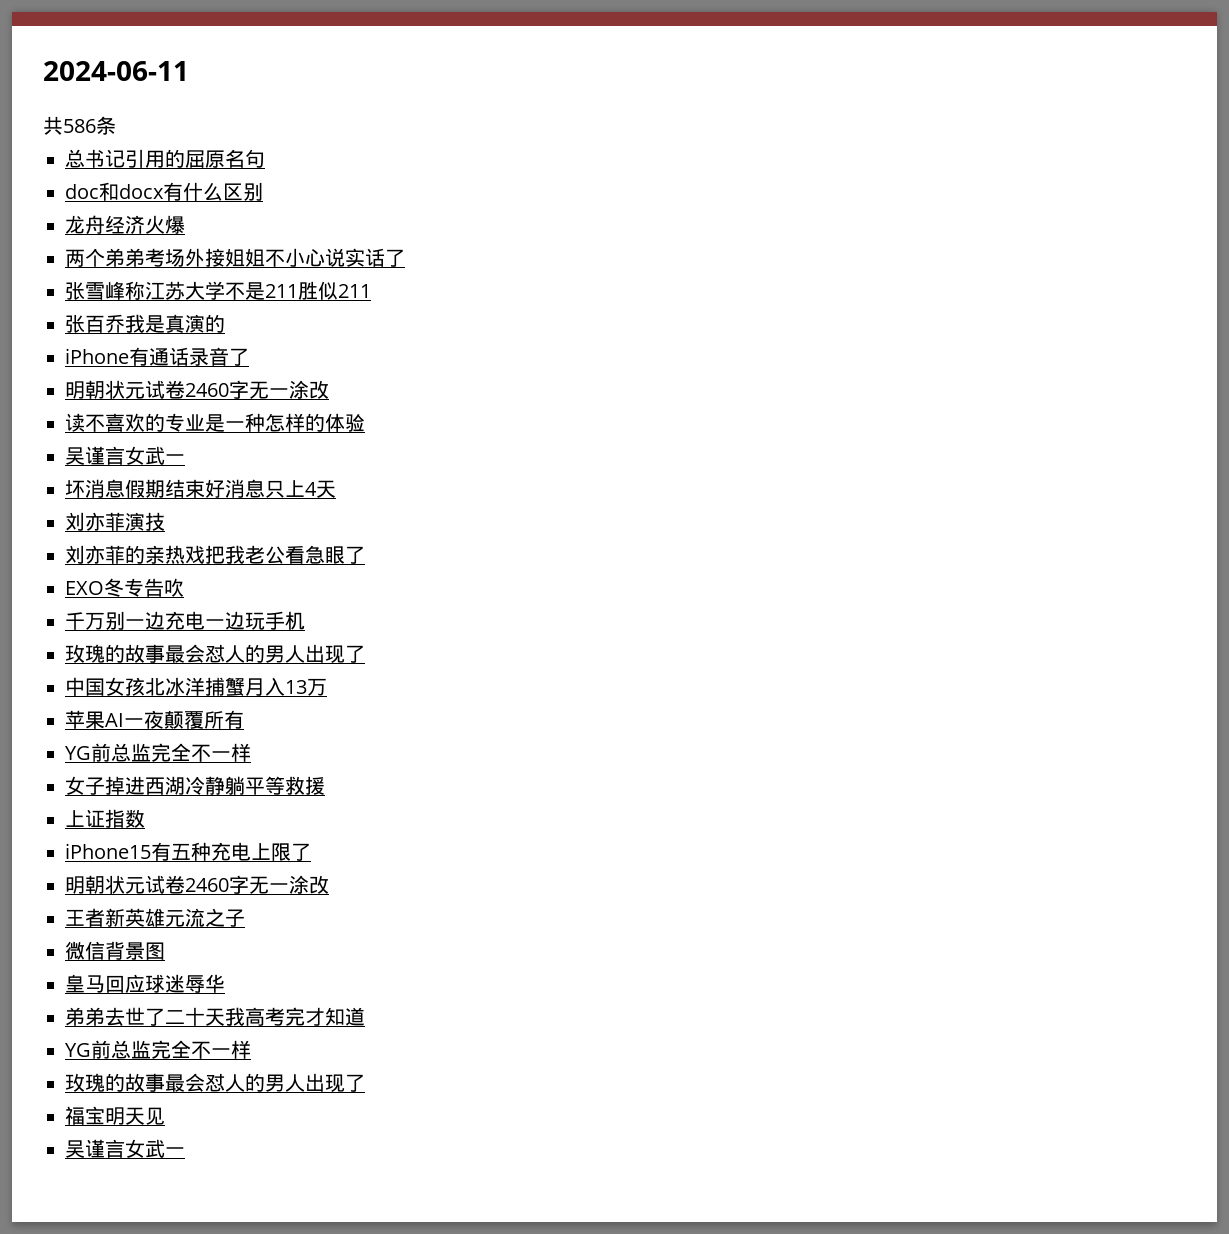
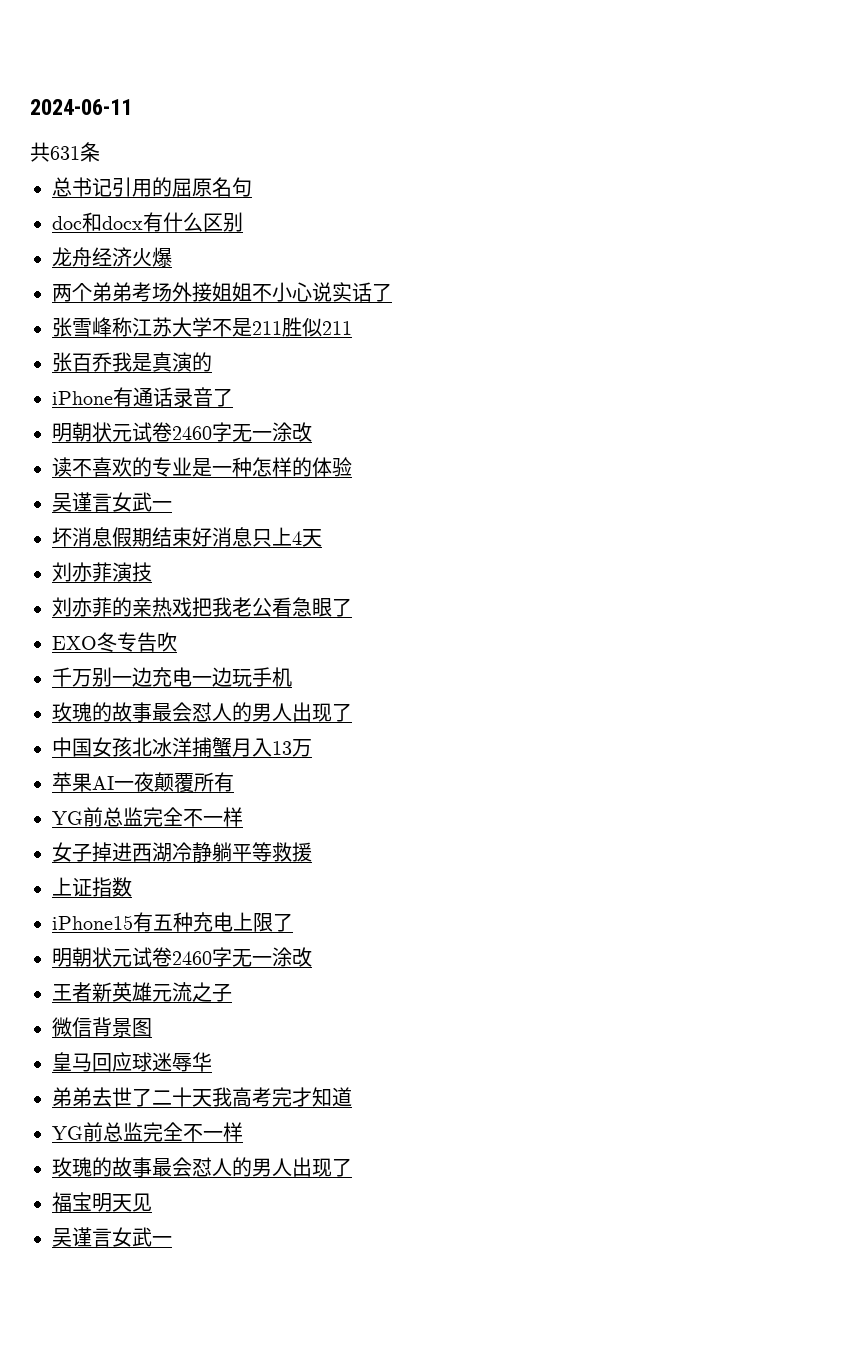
- 共586条
+ 共631条

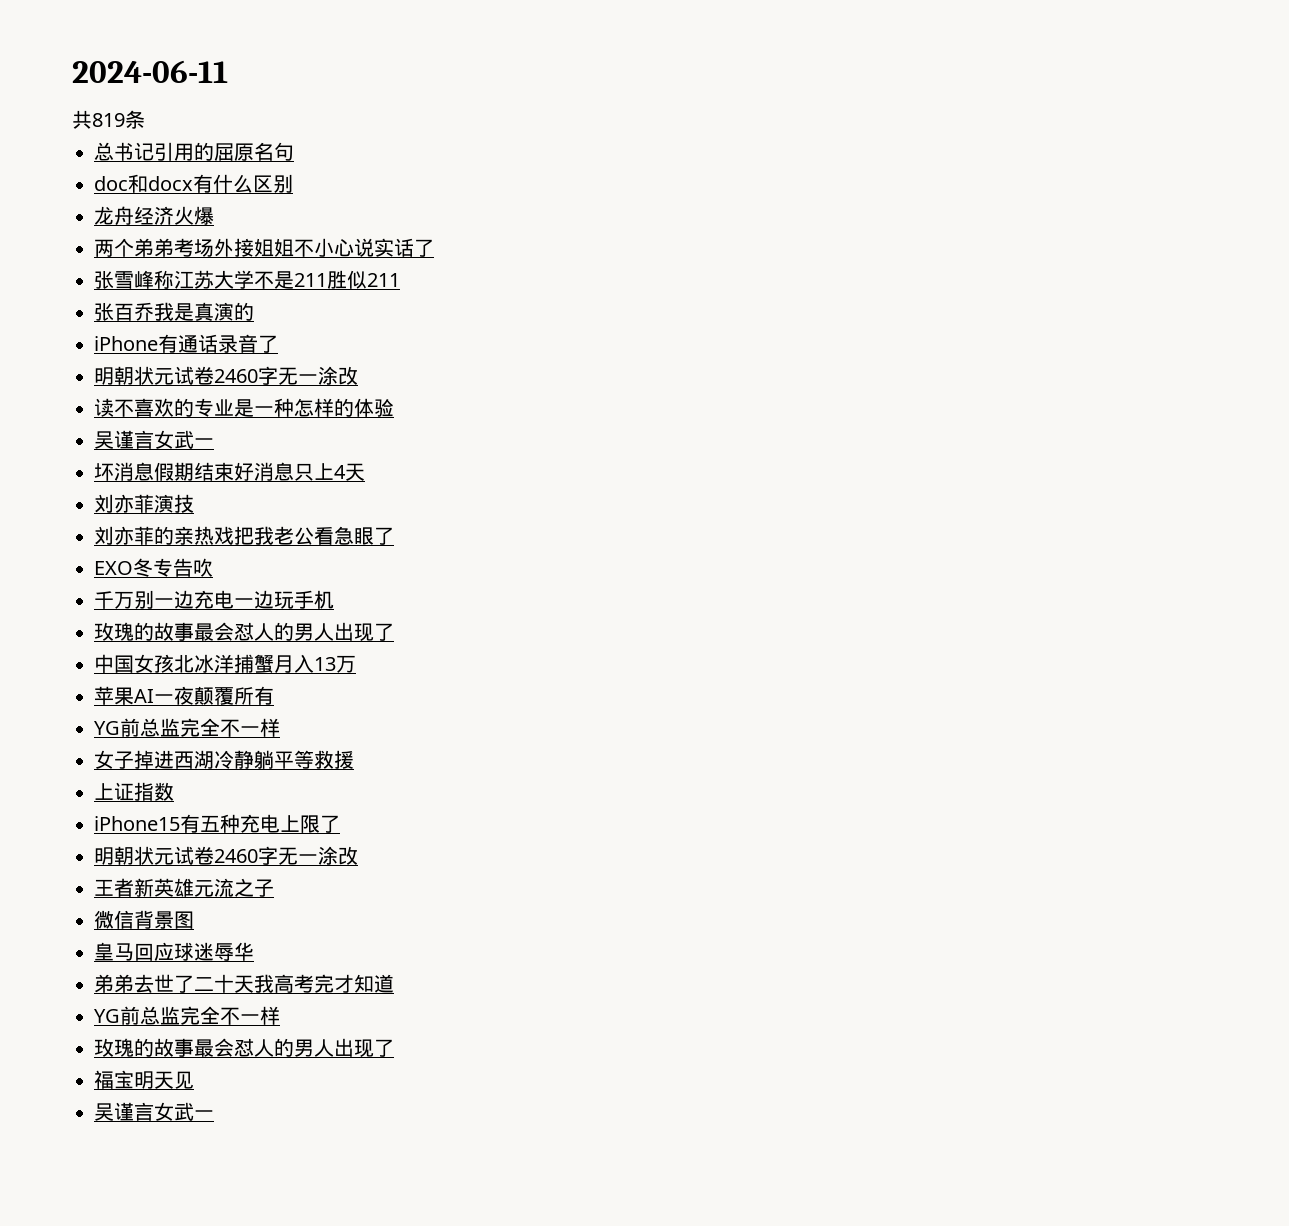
- 共631条
+ 共819条

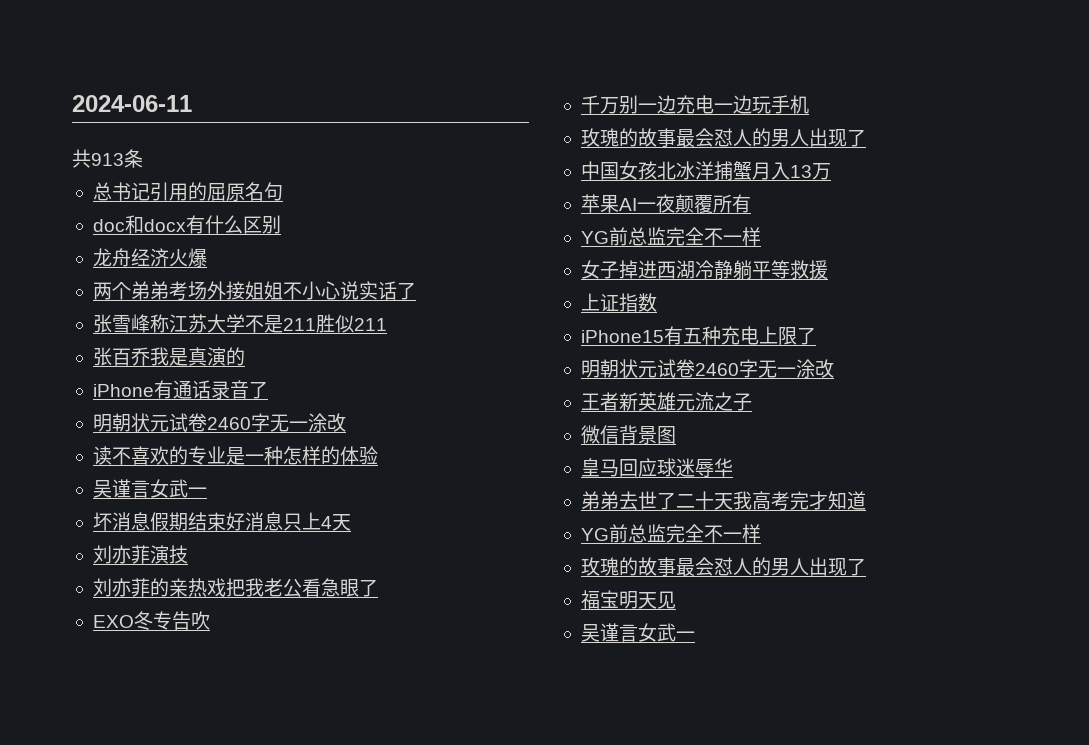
- 共819条
+ 共913条

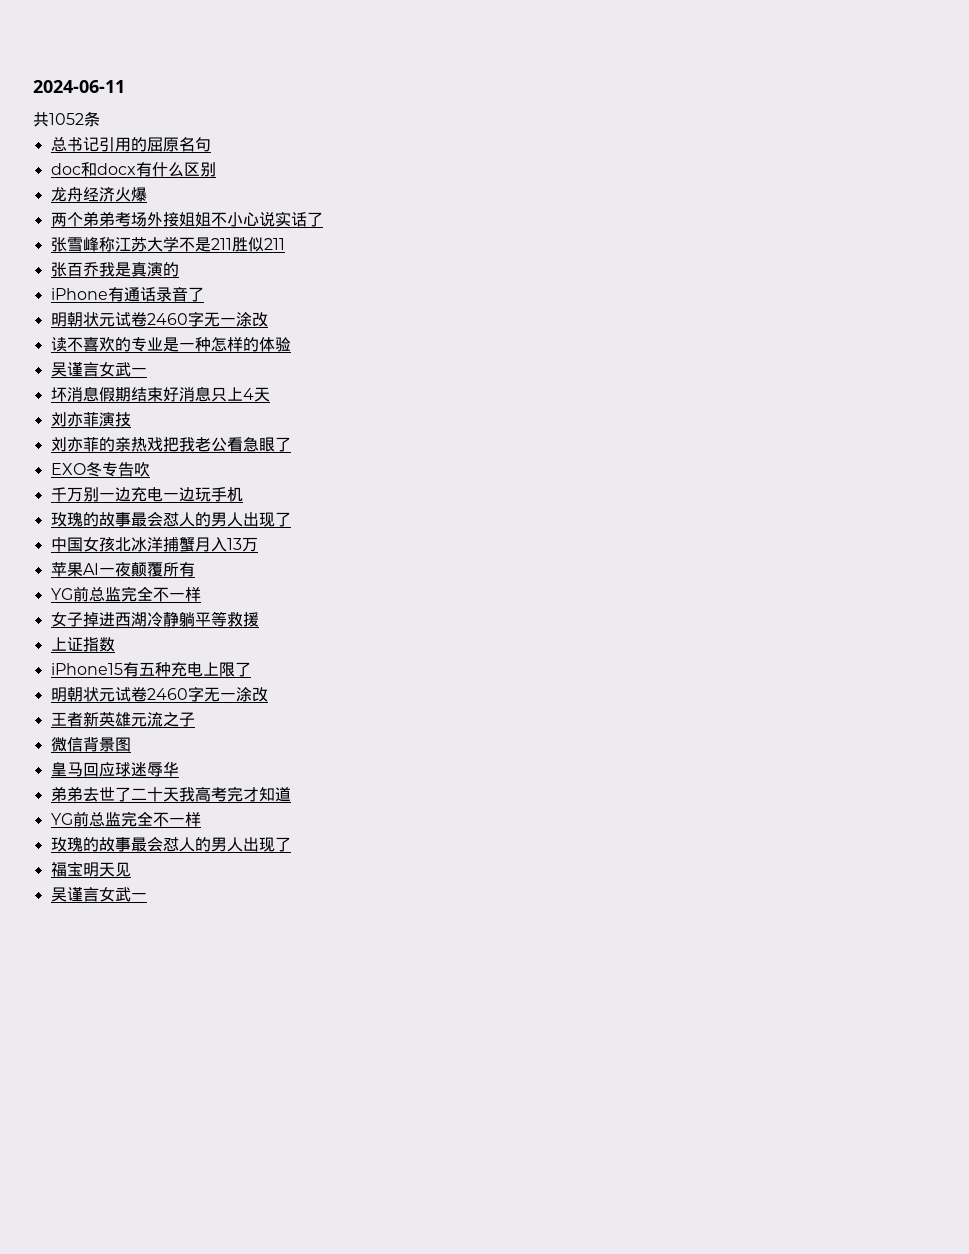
- 共913条
+ 共1052条

